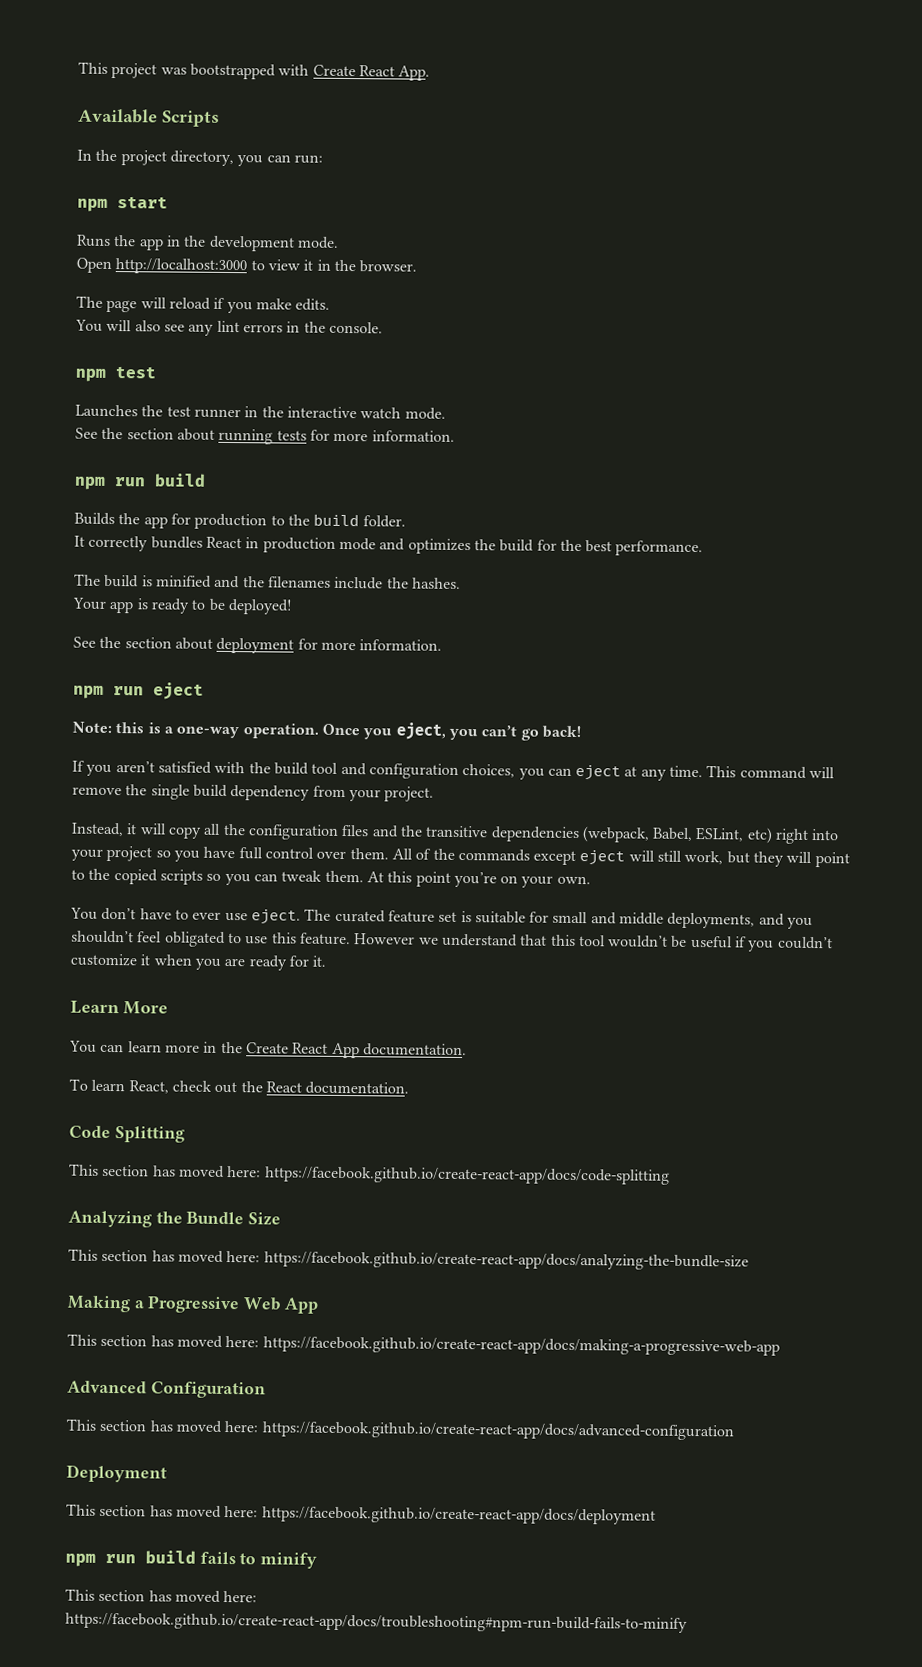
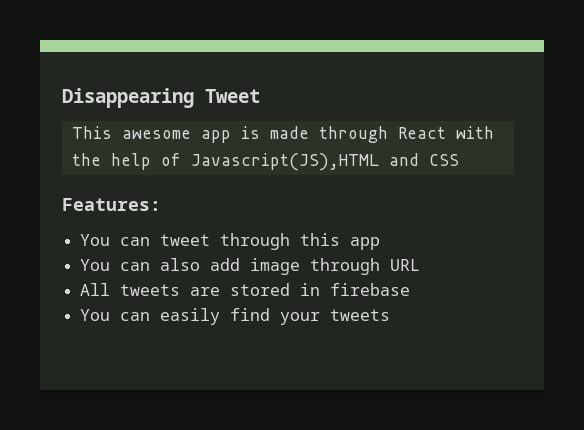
- This project was bootstrapped with Create React App.
- Available Scripts
- In the project directory, you can run:
- npm start
- Runs the app in the development mode.
- Open http://localhost:3000 to view it in the browser.
- The page will reload if you make edits.
- You will also see any lint errors in the console.
- npm test
- Launches the test runner in the interactive watch mode.
- See the section about running tests for more information.
- npm run build
- Builds the app for production to the build folder.
- It correctly bundles React in production mode and optimizes the build for the best performance.
- The build is minified and the filenames include the hashes.
- Your app is ready to be deployed!
- See the section about deployment for more information.
- npm run eject
- Note: this is a one-way operation. Once you eject, you can’t go back!
- If you aren’t satisfied with the build tool and configuration choices, you can eject at any time. This command will remove the single build dependency from your project.
- Instead, it will copy all the configuration files and the transitive dependencies (webpack, Babel, ESLint, etc) right into your project so you have full control over them. All of the commands except eject will still work, but they will point to the copied scripts so you can tweak them. At this point you’re on your own.
- You don’t have to ever use eject. The curated feature set is suitable for small and middle deployments, and you shouldn’t feel obligated to use this feature. However we understand that this tool wouldn’t be useful if you couldn’t customize it when you are ready for it.
- Learn More
- You can learn more in the Create React App documentation.
- To learn React, check out the React documentation.
- Code Splitting
- This section has moved here: https://facebook.github.io/create-react-app/docs/code-splitting
- Analyzing the Bundle Size
- This section has moved here: https://facebook.github.io/create-react-app/docs/analyzing-the-bundle-size
- Making a Progressive Web App
- This section has moved here: https://facebook.github.io/create-react-app/docs/making-a-progressive-web-app
- Advanced Configuration
- This section has moved here: https://facebook.github.io/create-react-app/docs/advanced-configuration
- Deployment
- This section has moved here: https://facebook.github.io/create-react-app/docs/deployment
- npm run build fails to minify
- This section has moved here: https://facebook.github.io/create-react-app/docs/troubleshooting#npm-run-build-fails-to-minify
+ Disappearing Tweet
+ This awesome app is made through React with the help of Javascript(JS),HTML and CSS
+ Features:
+ You can tweet through this app
+ You can also add image through URL
+ All tweets are stored in firebase
+ You can easily find your tweets

